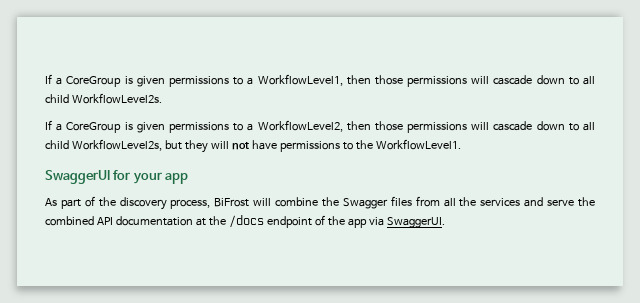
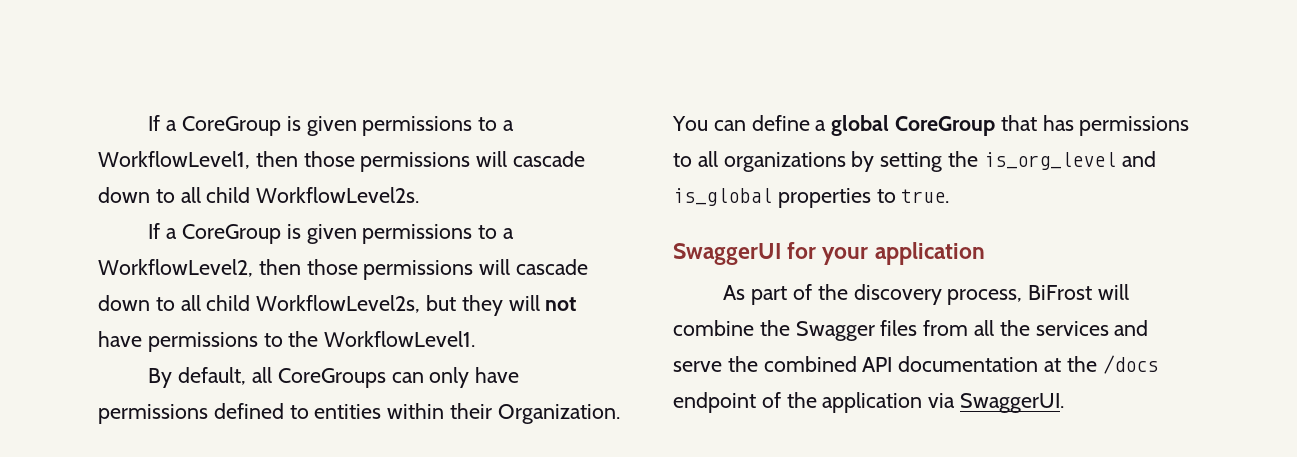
+ By default, all CoreGroups can only have permissions defined to entities within their Organization. You can define a global CoreGroup that has permissions to all organizations by setting the is_org_level and is_global properties to true.
- SwaggerUI for your app
+ SwaggerUI for your application
- As part of the discovery process, BiFrost will combine the Swagger files from all the services and serve the combined API documentation at the /docs endpoint of the app via SwaggerUI.
+ As part of the discovery process, BiFrost will combine the Swagger files from all the services and serve the combined API documentation at the /docs endpoint of the application via SwaggerUI.

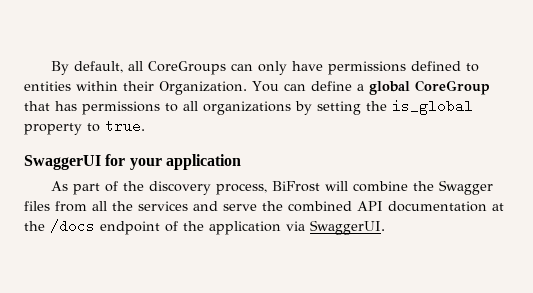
- If a CoreGroup is given permissions to a WorkflowLevel1, then those permissions will cascade down to all child WorkflowLevel2s.
- If a CoreGroup is given permissions to a WorkflowLevel2, then those permissions will cascade down to all child WorkflowLevel2s, but they will not have permissions to the WorkflowLevel1.
- You can define a global CoreGroup that has permissions to all organizations by setting the is_org_level and is_global properties to true.
+ You can define a global CoreGroup that has permissions to all organizations by setting the is_global property to true.

